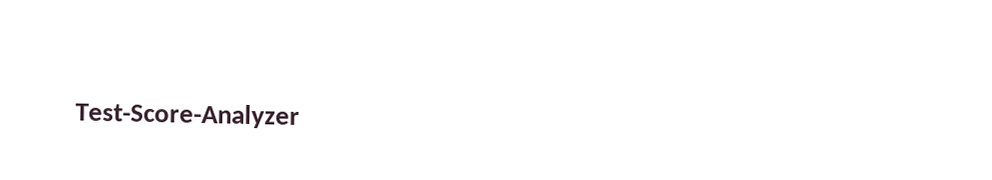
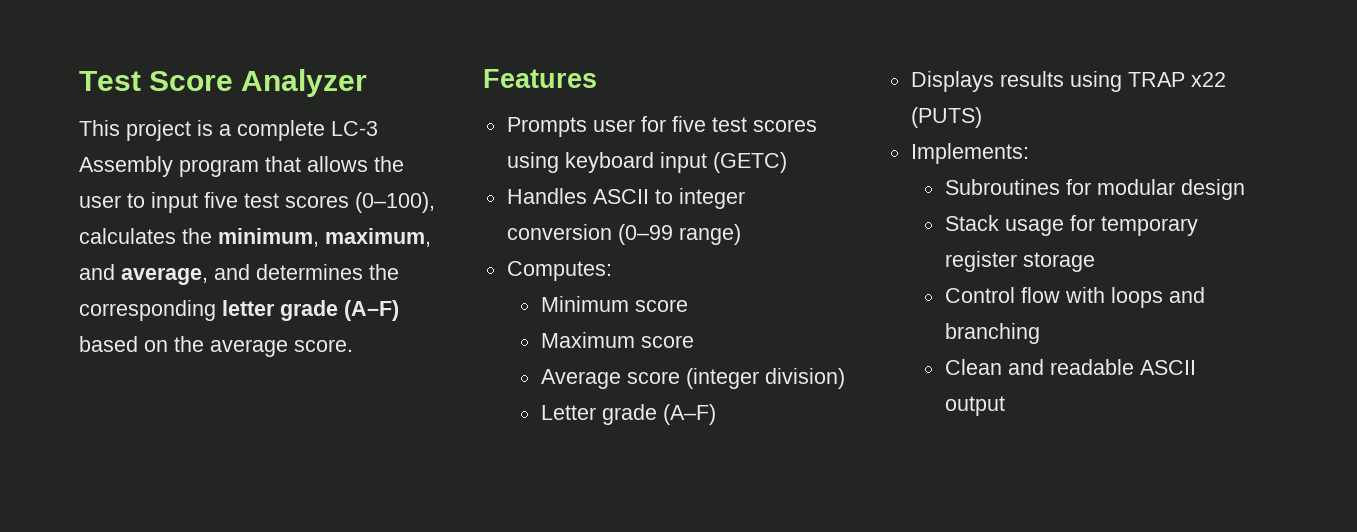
- Test-Score-Analyzer
+ Test Score Analyzer
+ This project is a complete LC-3 Assembly program that allows the user to input five test scores (0–100), calculates the minimum, maximum, and average, and determines the corresponding letter grade (A–F) based on the average score.
+ Features
+ Prompts user for five test scores using keyboard input (GETC)
+ Handles ASCII to integer conversion (0–99 range)
+ Computes:
+ Minimum score
+ Maximum score
+ Average score (integer division)
+ Letter grade (A–F)
+ Displays results using TRAP x22 (PUTS)
+ Implements:
+ Subroutines for modular design
+ Stack usage for temporary register storage
+ Control flow with loops and branching
+ Clean and readable ASCII output

